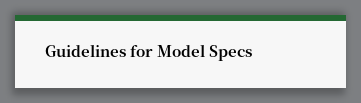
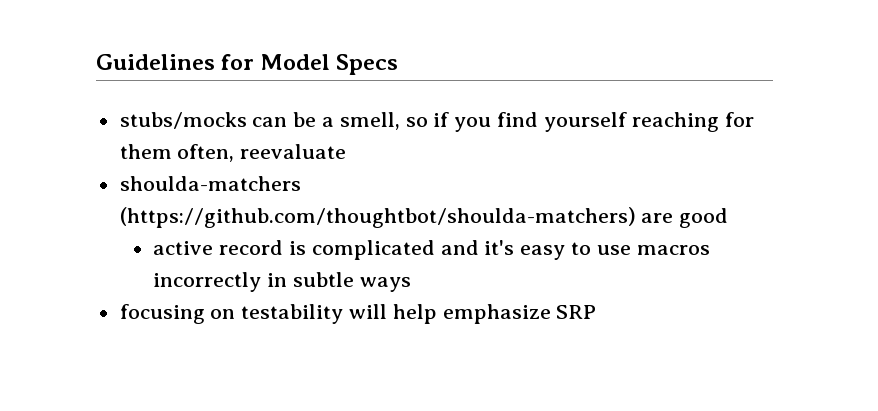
+ stubs/mocks can be a smell, so if you find yourself reaching for them often, reevaluate
+ shoulda-matchers (https://github.com/thoughtbot/shoulda-matchers) are good
+ active record is complicated and it's easy to use macros incorrectly in subtle ways
+ focusing on testability will help emphasize SRP

